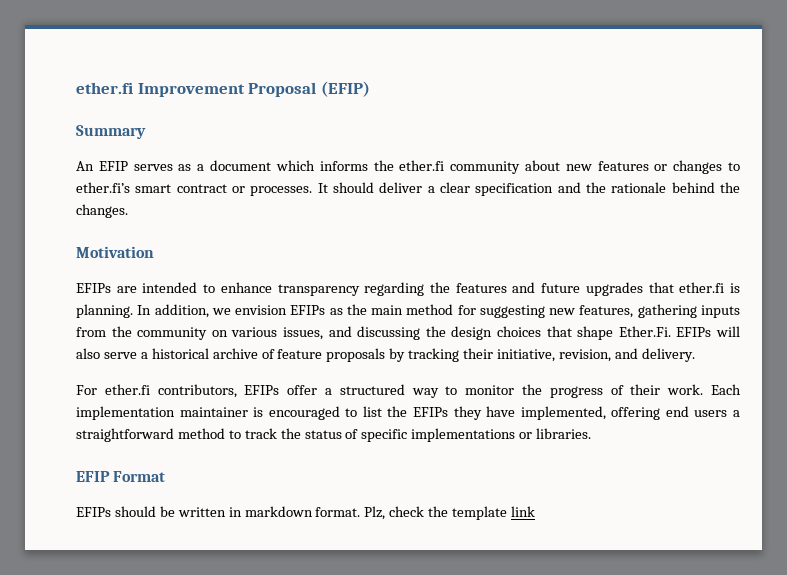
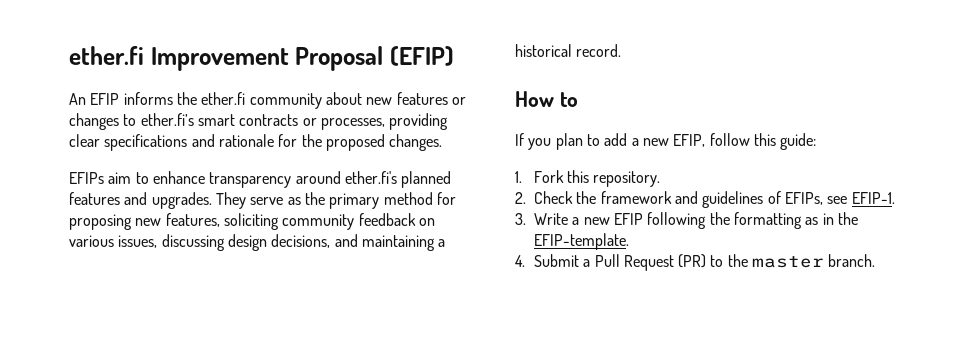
- Summary
- An EFIP serves as a document which informs the ether.fi community about new features or changes to ether.fi’s smart contract or processes. It should deliver a clear specification and the rationale behind the changes.
+ An EFIP informs the ether.fi community about new features or changes to ether.fi’s smart contracts or processes, providing clear specifications and rationale for the proposed changes.
- Motivation
- EFIPs are intended to enhance transparency regarding the features and future upgrades that ether.fi is planning. In addition, we envision EFIPs as the main method for suggesting new features, gathering inputs from the community on various issues, and discussing the design choices that shape Ether.Fi. EFIPs will also serve a historical archive of feature proposals by tracking their initiative, revision, and delivery.
- For ether.fi contributors, EFIPs offer a structured way to monitor the progress of their work. Each implementation maintainer is encouraged to list the EFIPs they have implemented, offering end users a straightforward method to track the status of specific implementations or libraries.
- EFIP Format
- EFIPs should be written in markdown format. Plz, check the template link
+ EFIPs aim to enhance transparency around ether.fi's planned features and upgrades. They serve as the primary method for proposing new features, soliciting community feedback on various issues, discussing design decisions, and maintaining a historical record.
+ How to
+ If you plan to add a new EFIP, follow this guide:
+ 1. Fork this repository.
+ 2. Check the framework and guidelines of EFIPs, see EFIP-1.
+ 3. Write a new EFIP following the formatting as in the EFIP-template.
+ 4. Submit a Pull Request (PR) to the master branch.

